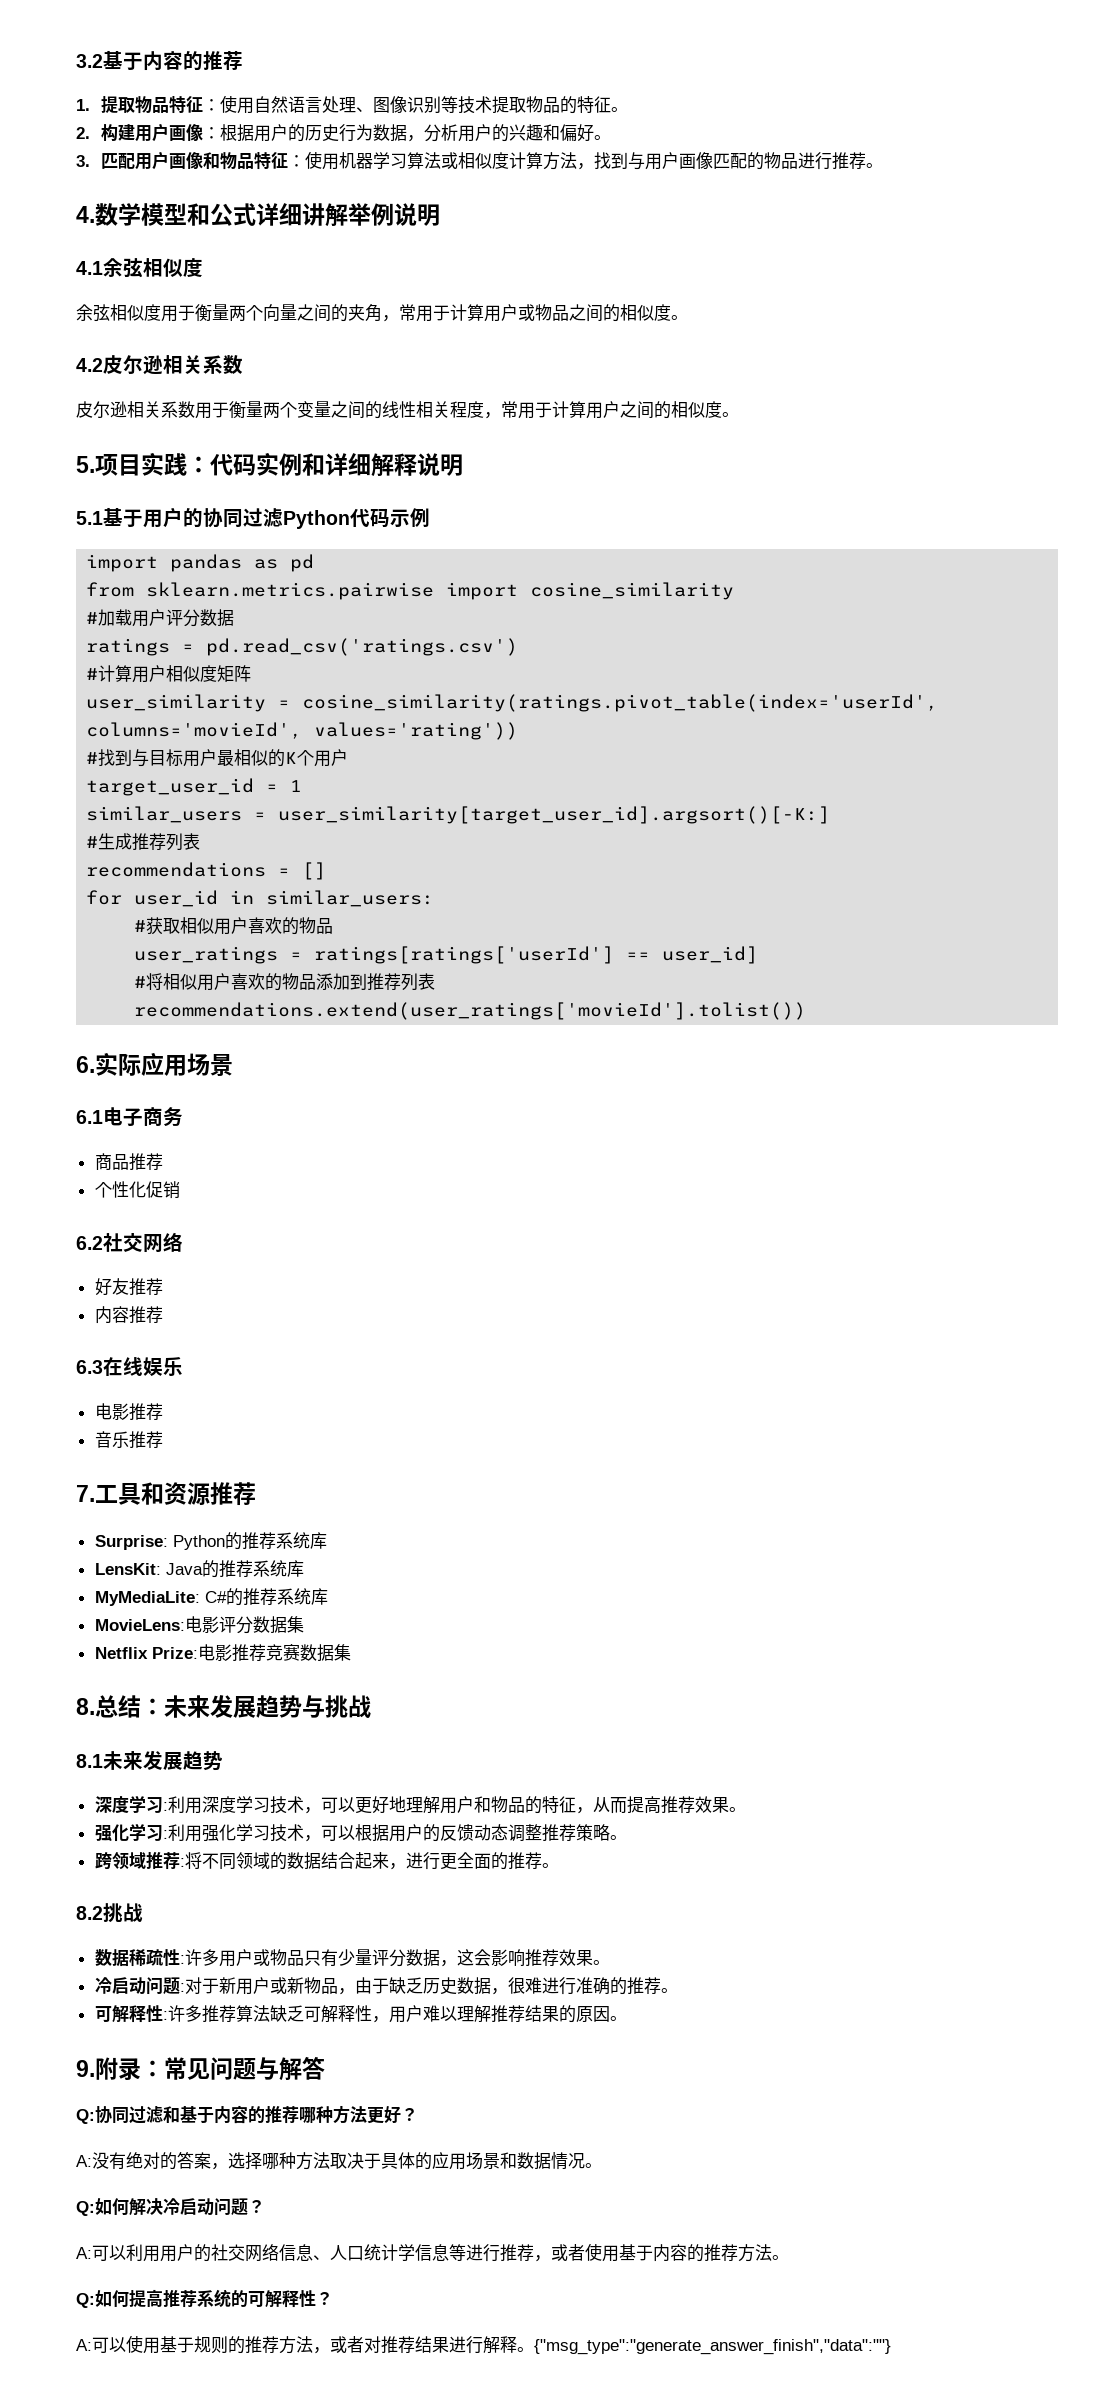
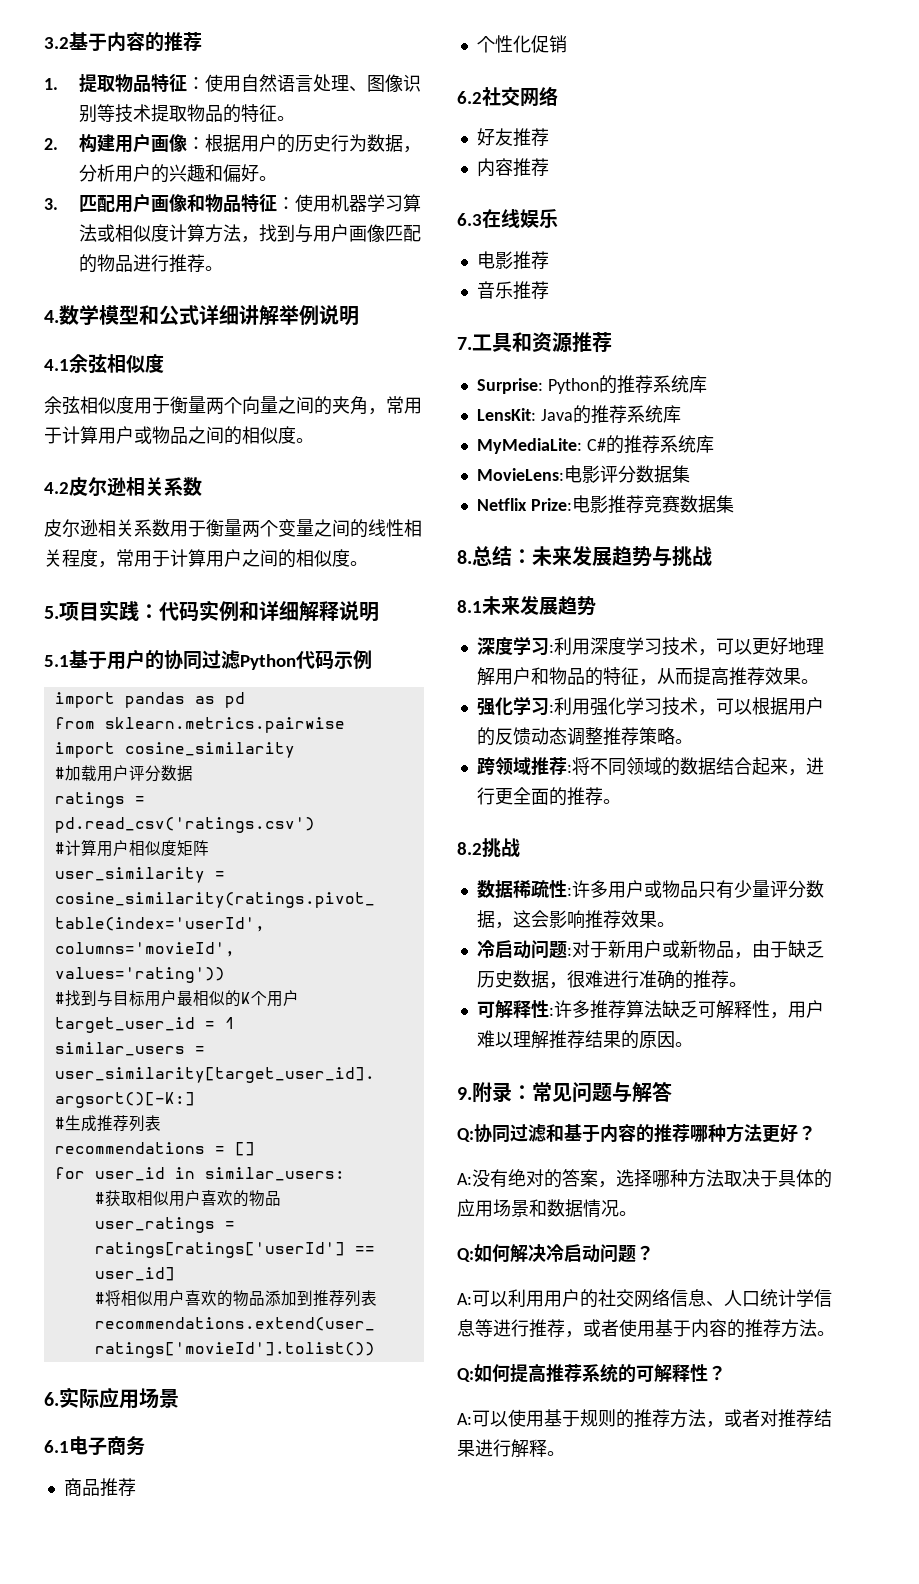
- {"msg_type":"generate_answer_finish","data":""}

